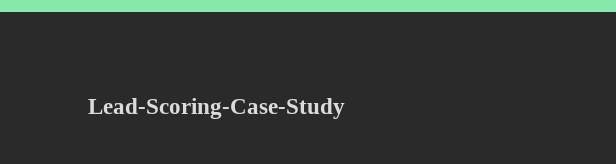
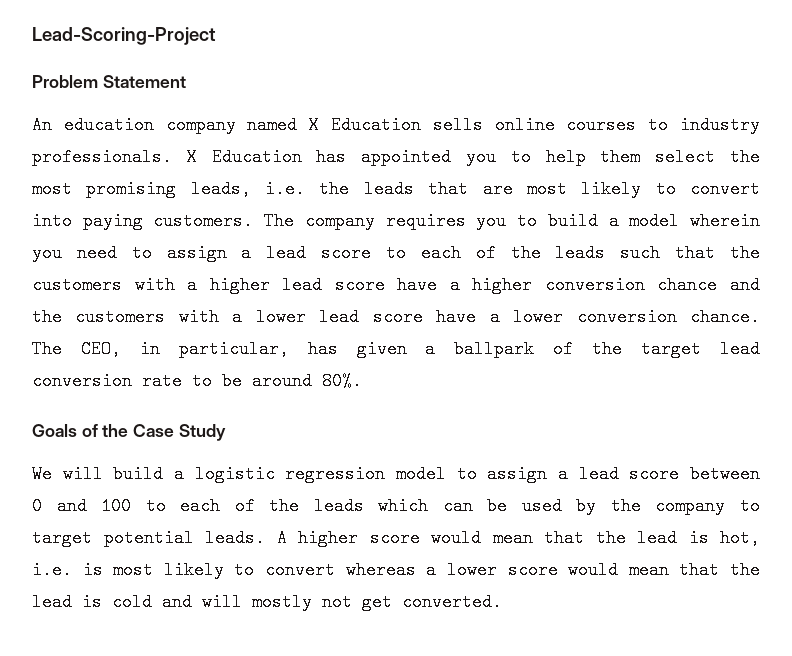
- Lead-Scoring-Case-Study
+ Lead-Scoring-Project
+ Problem Statement
+ An education company named X Education sells online courses to industry professionals. X Education has appointed you to help them select the most promising leads, i.e. the leads that are most likely to convert into paying customers. The company requires you to build a model wherein you need to assign a lead score to each of the leads such that the customers with a higher lead score have a higher conversion chance and the customers with a lower lead score have a lower conversion chance. The CEO, in particular, has given a ballpark of the target lead conversion rate to be around 80%.
+ Goals of the Case Study
+ We will build a logistic regression model to assign a lead score between 0 and 100 to each of the leads which can be used by the company to target potential leads. A higher score would mean that the lead is hot, i.e. is most likely to convert whereas a lower score would mean that the lead is cold and will mostly not get converted.

